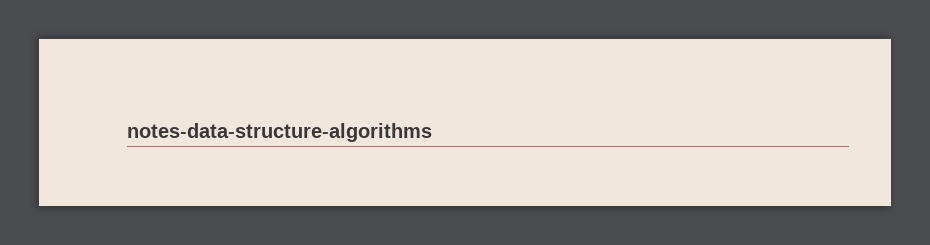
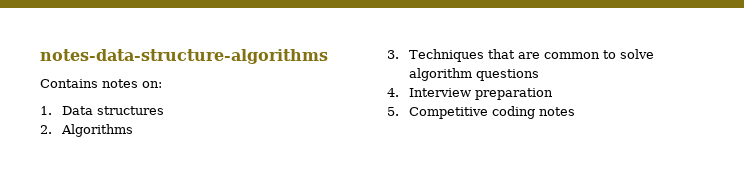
+ Contains notes on:
+ 1. Data structures
+ 2. Algorithms
+ 3. Techniques that are common to solve algorithm questions
+ 4. Interview preparation
+ 5. Competitive coding notes

